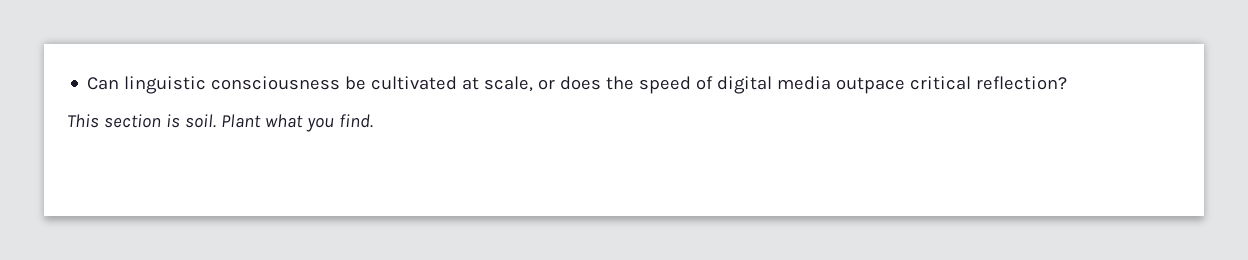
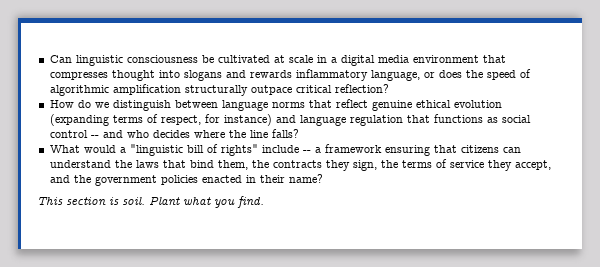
- Can linguistic consciousness be cultivated at scale, or does the speed of digital media outpace critical reflection?
+ Can linguistic consciousness be cultivated at scale in a digital media environment that compresses thought into slogans and rewards inflammatory language, or does the speed of algorithmic amplification structurally outpace critical reflection?
+ How do we distinguish between language norms that reflect genuine ethical evolution (expanding terms of respect, for instance) and language regulation that functions as social control -- and who decides where the line falls?
+ What would a "linguistic bill of rights" include -- a framework ensuring that citizens can understand the laws that bind them, the contracts they sign, the terms of service they accept, and the government policies enacted in their name?

